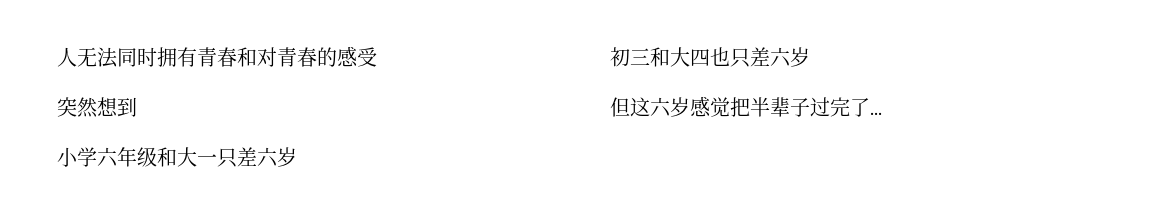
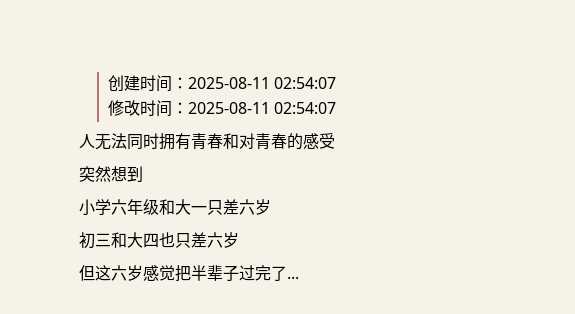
+ 创建时间：2025-08-11 02:54:07
+ 修改时间：2025-08-11 02:54:07

